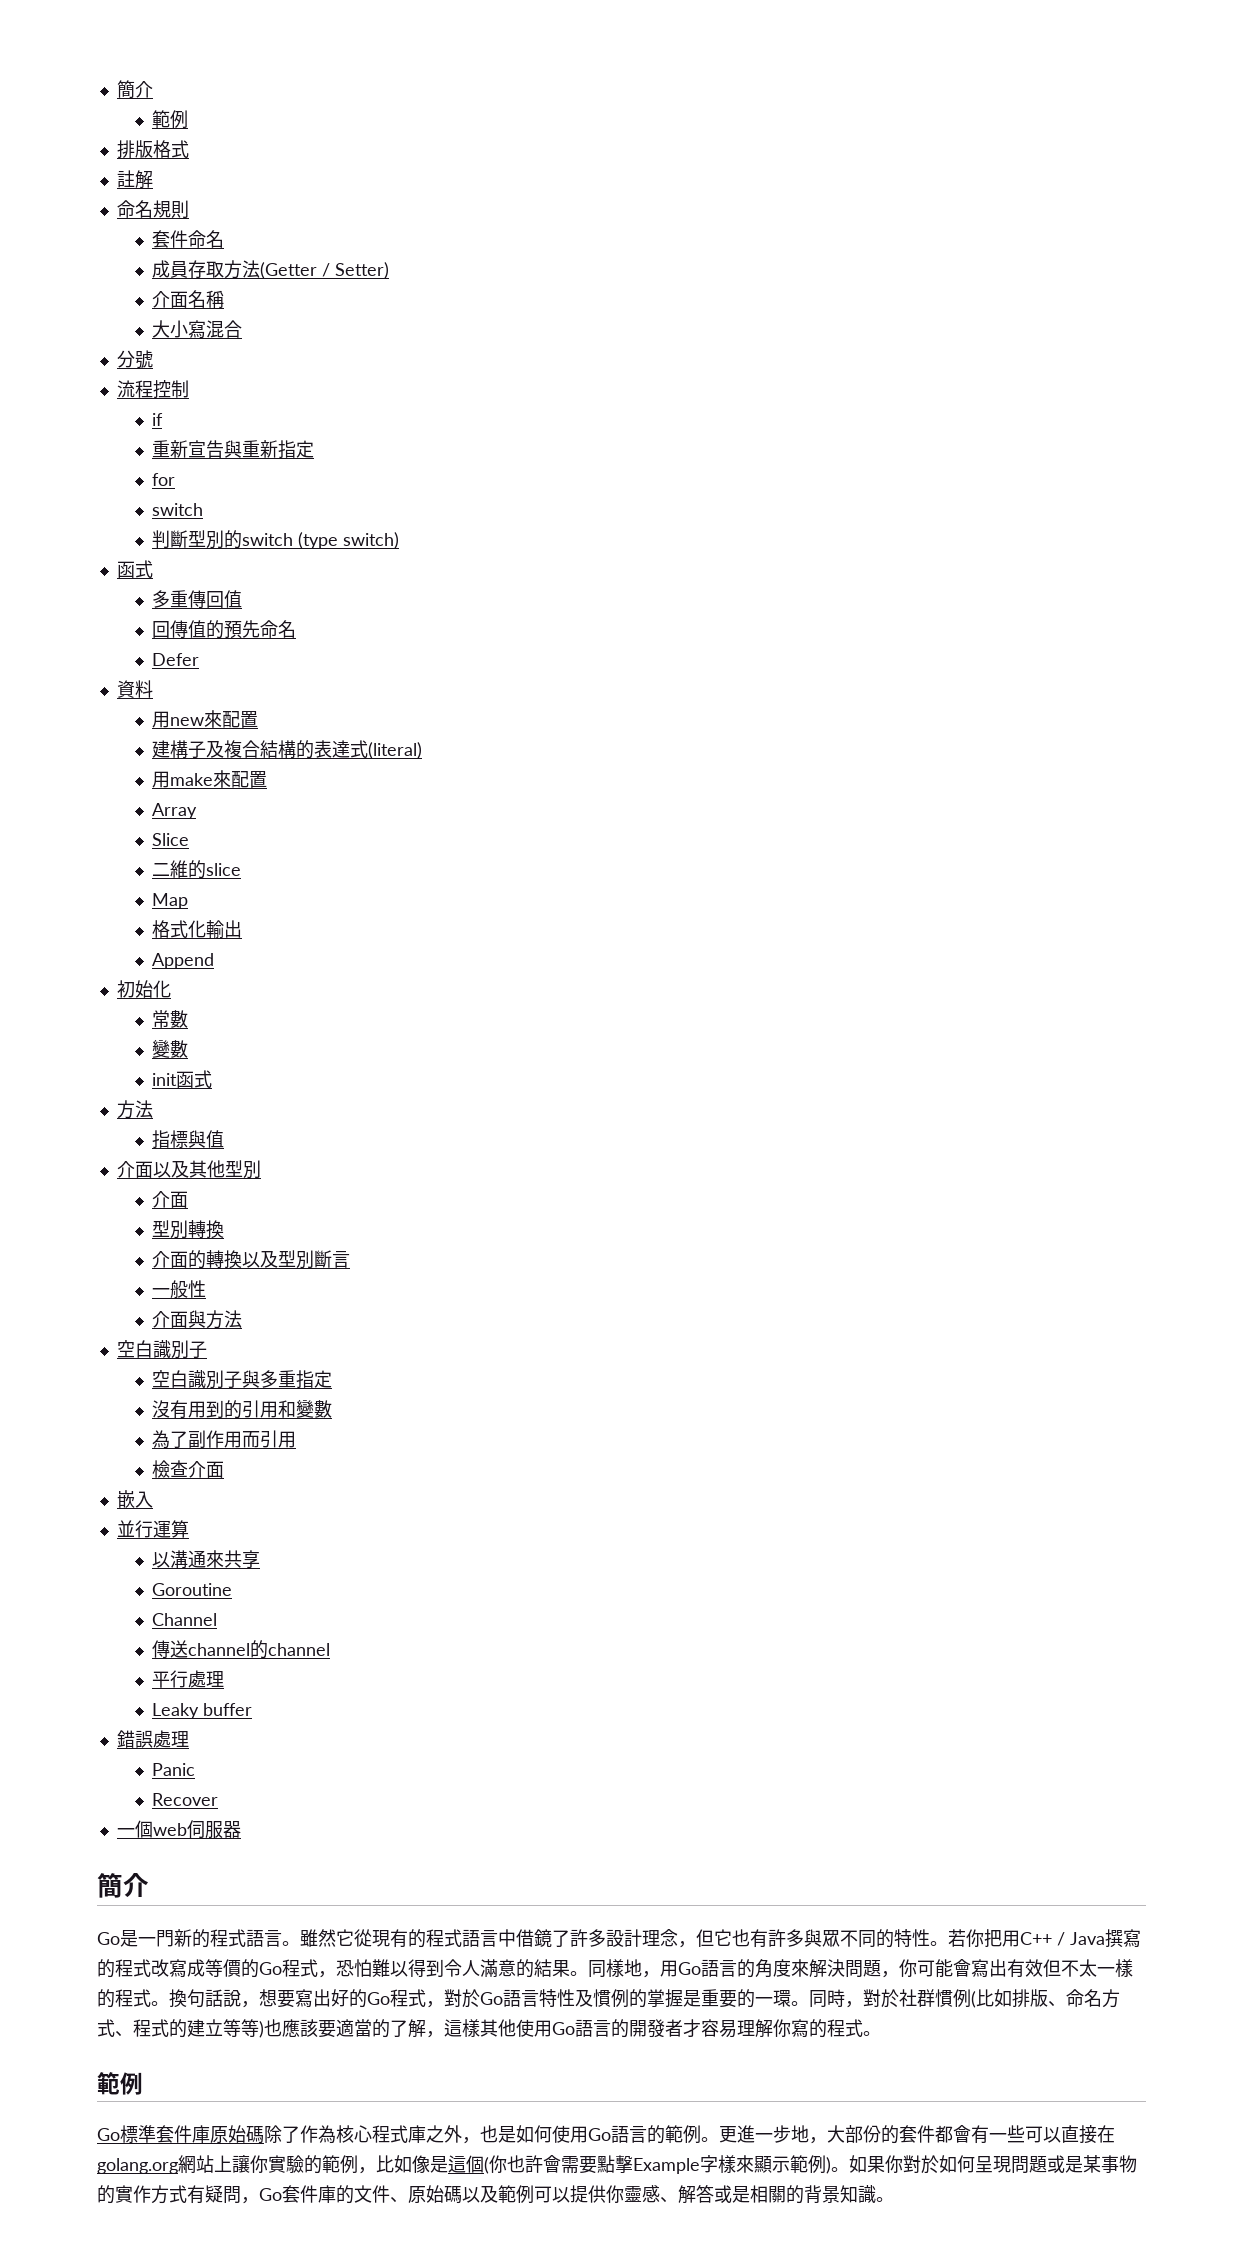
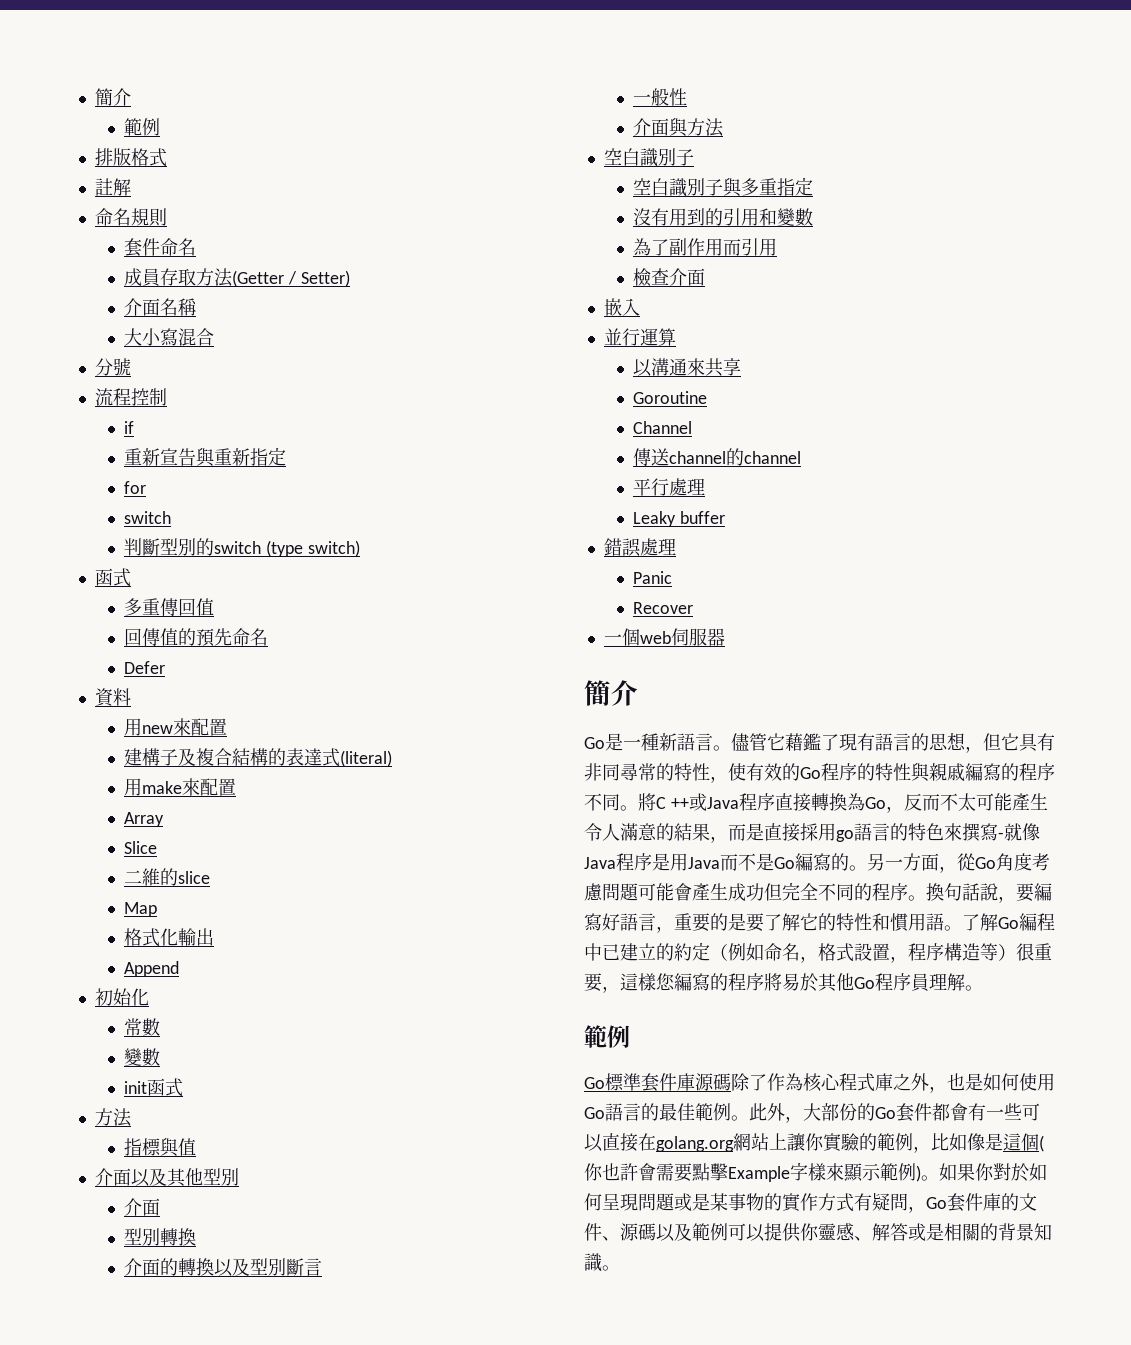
- Go是一門新的程式語言。雖然它從現有的程式語言中借鏡了許多設計理念，但它也有許多與眾不同的特性。若你把用C++ / Java撰寫的程式改寫成等價的Go程式，恐怕難以得到令人滿意的結果。同樣地，用Go語言的角度來解決問題，你可能會寫出有效但不太一樣的程式。換句話說，想要寫出好的Go程式，對於Go語言特性及慣例的掌握是重要的一環。同時，對於社群慣例(比如排版、命名方式、程式的建立等等)也應該要適當的了解，這樣其他使用Go語言的開發者才容易理解你寫的程式。
+ Go是一種新語言。儘管它藉鑑了現有語言的思想，但它具有非同尋常的特性，使有效的Go程序的特性與親戚編寫的程序不同。將C ++或Java程序直接轉換為Go，反而不太可能產生令人滿意的結果，而是直接採用go語言的特色來撰寫-就像Java程序是用Java而不是Go編寫的。另一方面，從Go角度考慮問題可能會產生成功但完全不同的程序。換句話說，要編寫好語言，重要的是要了解它的特性和慣用語。了解Go編程中已建立的約定（例如命名，格式設置，程序構造等）很重要，這樣您編寫的程序將易於其他Go程序員理解。
- Go標準套件庫原始碼除了作為核心程式庫之外，也是如何使用Go語言的範例。更進一步地，大部份的套件都會有一些可以直接在golang.org網站上讓你實驗的範例，比如像是這個(你也許會需要點擊Example字樣來顯示範例)。
+ Go標準套件庫源碼除了作為核心程式庫之外，也是如何使用Go語言的最佳範例。此外，大部份的Go套件都會有一些可以直接在golang.org網站上讓你實驗的範例，比如像是這個(你也許會需要點擊Example字樣來顯示範例)。
- 如果你對於如何呈現問題或是某事物的實作方式有疑問，Go套件庫的文件、原始碼以及範例可以提供你靈感、解答或是相關的背景知識。
+ 如果你對於如何呈現問題或是某事物的實作方式有疑問，Go套件庫的文件、源碼以及範例可以提供你靈感、解答或是相關的背景知識。

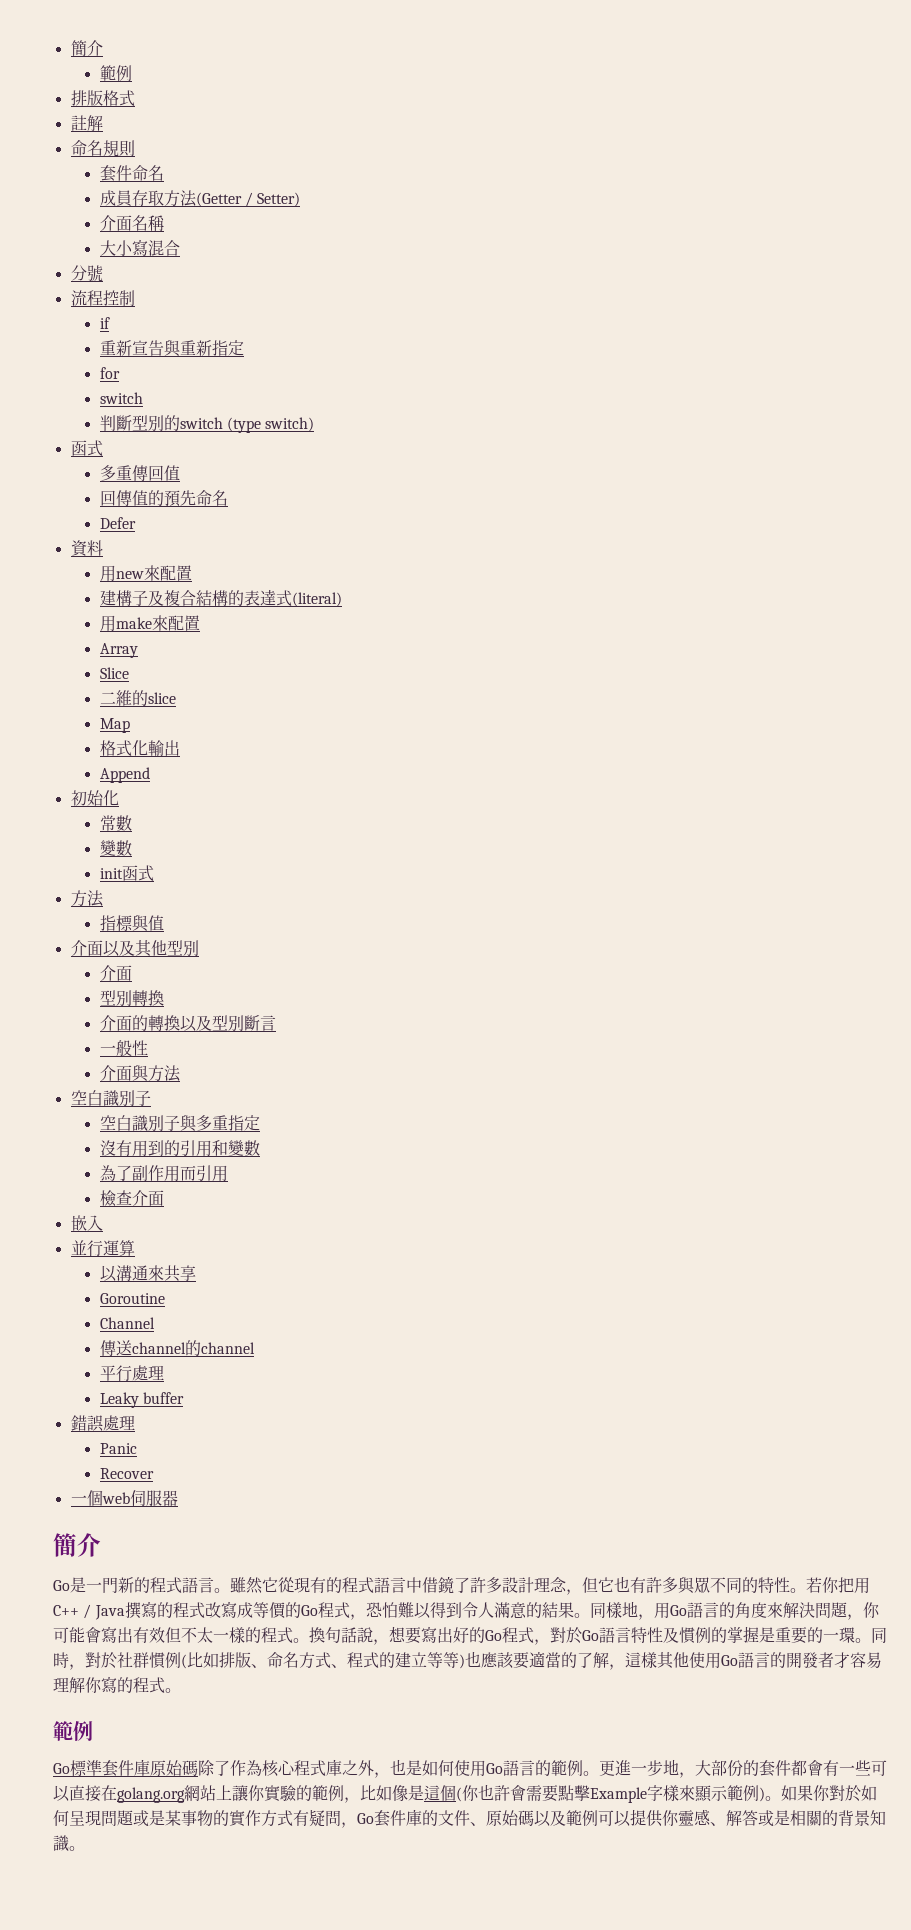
- Go是一種新語言。儘管它藉鑑了現有語言的思想，但它具有非同尋常的特性，使有效的Go程序的特性與親戚編寫的程序不同。將C ++或Java程序直接轉換為Go，反而不太可能產生令人滿意的結果，而是直接採用go語言的特色來撰寫-就像Java程序是用Java而不是Go編寫的。另一方面，從Go角度考慮問題可能會產生成功但完全不同的程序。換句話說，要編寫好語言，重要的是要了解它的特性和慣用語。了解Go編程中已建立的約定（例如命名，格式設置，程序構造等）很重要，這樣您編寫的程序將易於其他Go程序員理解。
+ Go是一門新的程式語言。雖然它從現有的程式語言中借鏡了許多設計理念，但它也有許多與眾不同的特性。若你把用C++ / Java撰寫的程式改寫成等價的Go程式，恐怕難以得到令人滿意的結果。同樣地，用Go語言的角度來解決問題，你可能會寫出有效但不太一樣的程式。換句話說，想要寫出好的Go程式，對於Go語言特性及慣例的掌握是重要的一環。同時，對於社群慣例(比如排版、命名方式、程式的建立等等)也應該要適當的了解，這樣其他使用Go語言的開發者才容易理解你寫的程式。
- Go標準套件庫源碼除了作為核心程式庫之外，也是如何使用Go語言的最佳範例。此外，大部份的Go套件都會有一些可以直接在golang.org網站上讓你實驗的範例，比如像是這個(你也許會需要點擊Example字樣來顯示範例)。
+ Go標準套件庫原始碼除了作為核心程式庫之外，也是如何使用Go語言的範例。更進一步地，大部份的套件都會有一些可以直接在golang.org網站上讓你實驗的範例，比如像是這個(你也許會需要點擊Example字樣來顯示範例)。
- 如果你對於如何呈現問題或是某事物的實作方式有疑問，Go套件庫的文件、源碼以及範例可以提供你靈感、解答或是相關的背景知識。
+ 如果你對於如何呈現問題或是某事物的實作方式有疑問，Go套件庫的文件、原始碼以及範例可以提供你靈感、解答或是相關的背景知識。

